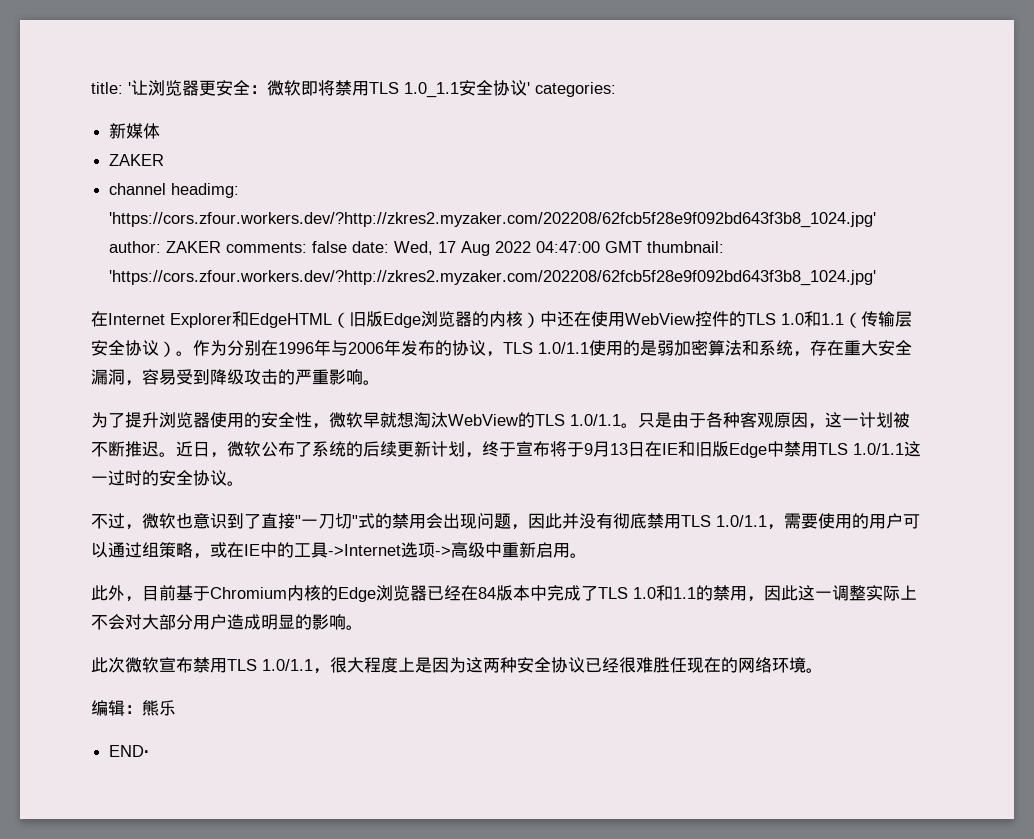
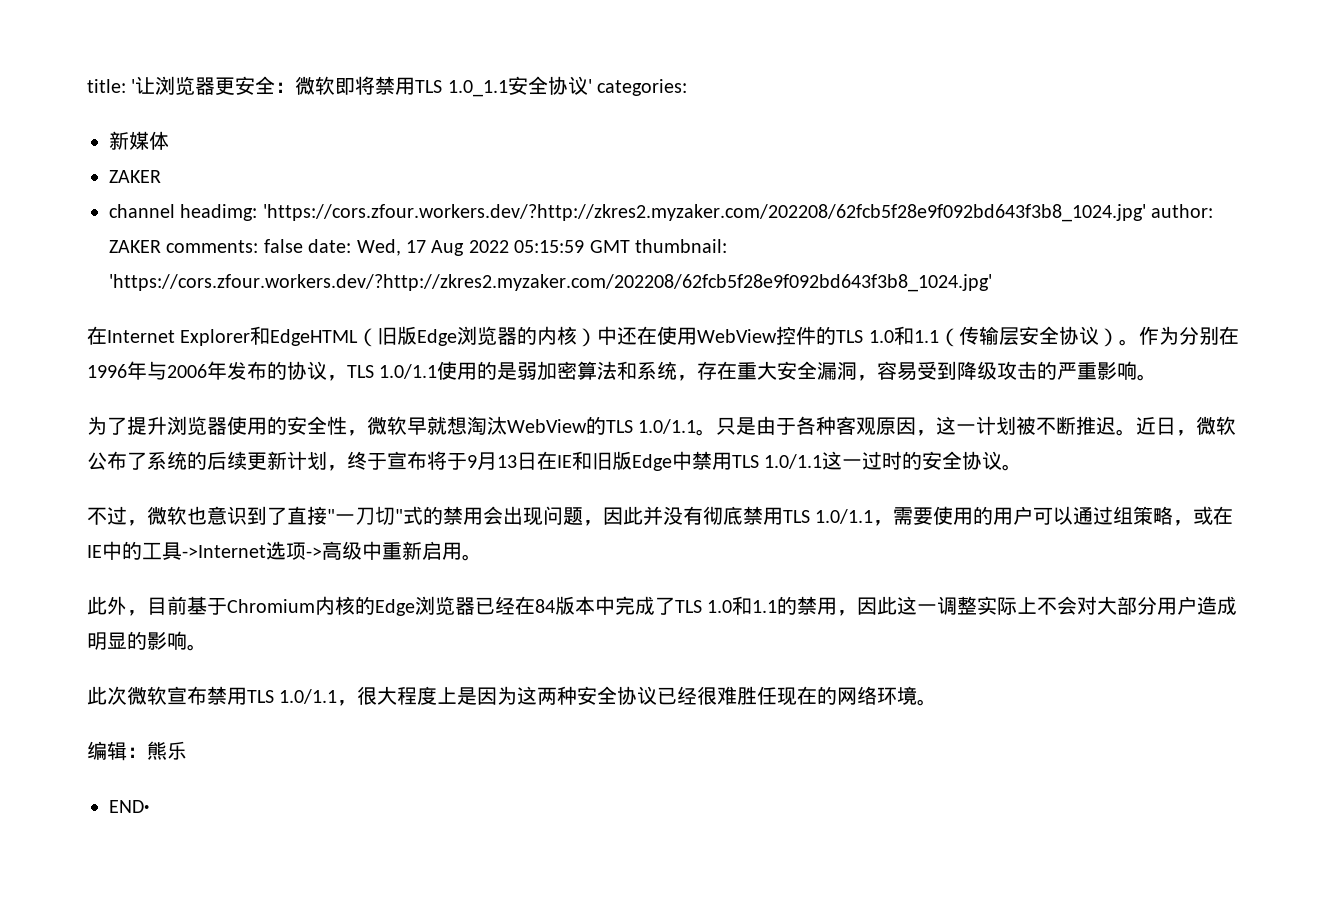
- channel headimg: 'https://cors.zfour.workers.dev/?http://zkres2.myzaker.com/202208/62fcb5f28e9f092bd643f3b8_1024.jpg' author: ZAKER comments: false date: Wed, 17 Aug 2022 04:47:00 GMT thumbnail: 'https://cors.zfour.workers.dev/?http://zkres2.myzaker.com/202208/62fcb5f28e9f092bd643f3b8_1024.jpg'
+ channel headimg: 'https://cors.zfour.workers.dev/?http://zkres2.myzaker.com/202208/62fcb5f28e9f092bd643f3b8_1024.jpg' author: ZAKER comments: false date: Wed, 17 Aug 2022 05:15:59 GMT thumbnail: 'https://cors.zfour.workers.dev/?http://zkres2.myzaker.com/202208/62fcb5f28e9f092bd643f3b8_1024.jpg'

